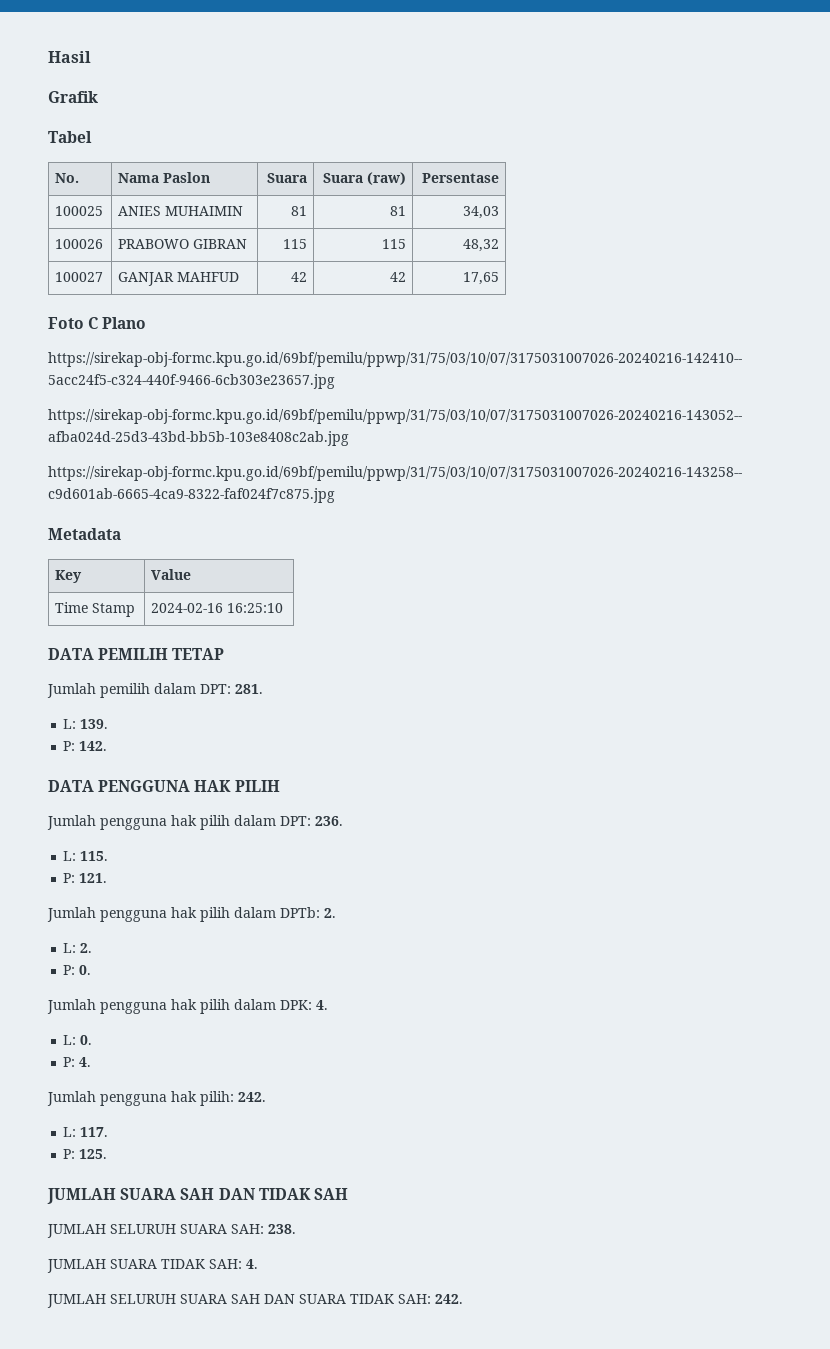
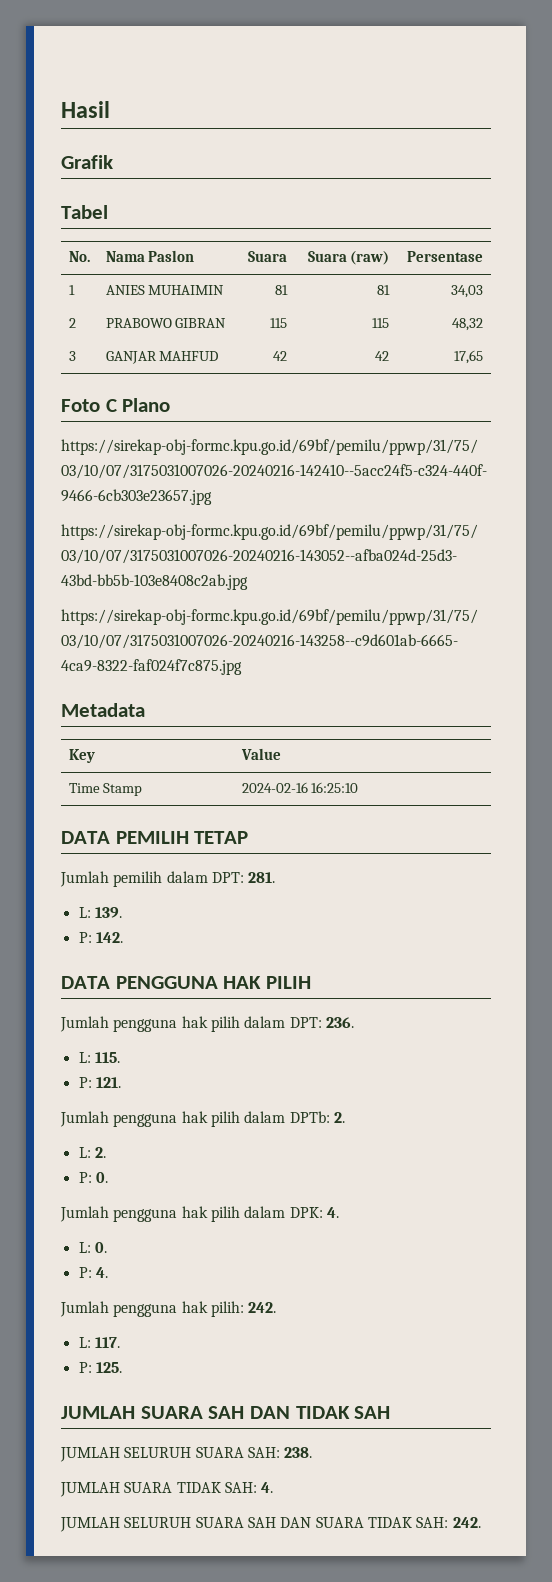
- 100025 | ANIES MUHAIMIN | 81 | 81 | 34,03
+ 1 | ANIES MUHAIMIN | 81 | 81 | 34,03
- 100026 | PRABOWO GIBRAN | 115 | 115 | 48,32
+ 2 | PRABOWO GIBRAN | 115 | 115 | 48,32
- 100027 | GANJAR MAHFUD | 42 | 42 | 17,65
+ 3 | GANJAR MAHFUD | 42 | 42 | 17,65

